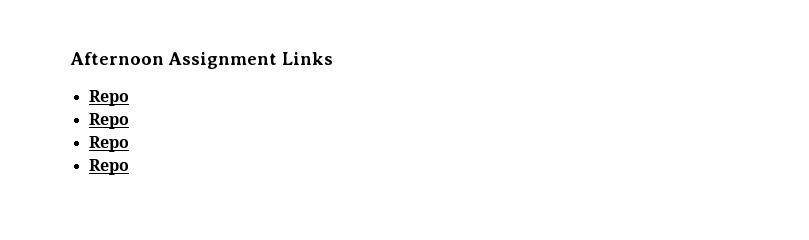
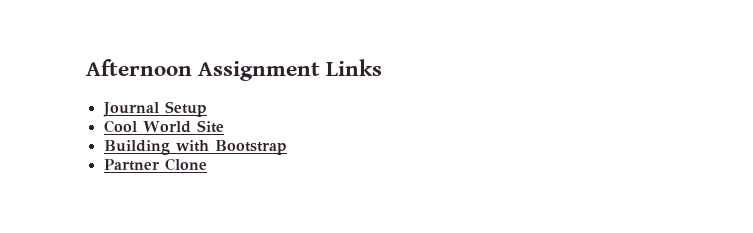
  Afternoon Assignment Links
- Repo
- Repo
- Repo
- Repo
+ Journal Setup
+ Cool World Site
+ Building with Bootstrap
+ Partner Clone

